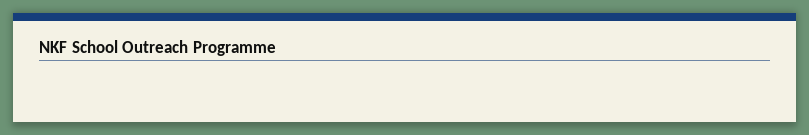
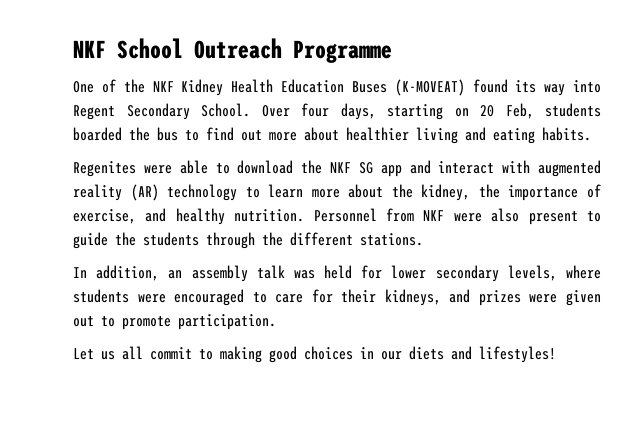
+ One of the NKF Kidney Health Education Buses (K-MOVEAT) found its way into Regent Secondary School. Over four days, starting on 20 Feb, students boarded the bus to find out more about healthier living and eating habits.
+ Regenites were able to download the NKF SG app and interact with augmented reality (AR) technology to learn more about the kidney, the importance of exercise, and healthy nutrition. Personnel from NKF were also present to guide the students through the different stations.
+ In addition, an assembly talk was held for lower secondary levels, where students were encouraged to care for their kidneys, and prizes were given out to promote participation.
+ Let us all commit to making good choices in our diets and lifestyles!

